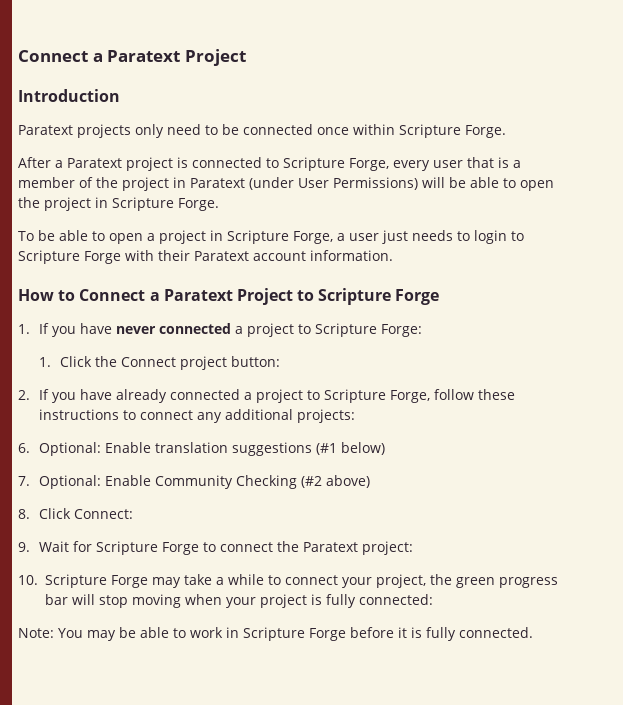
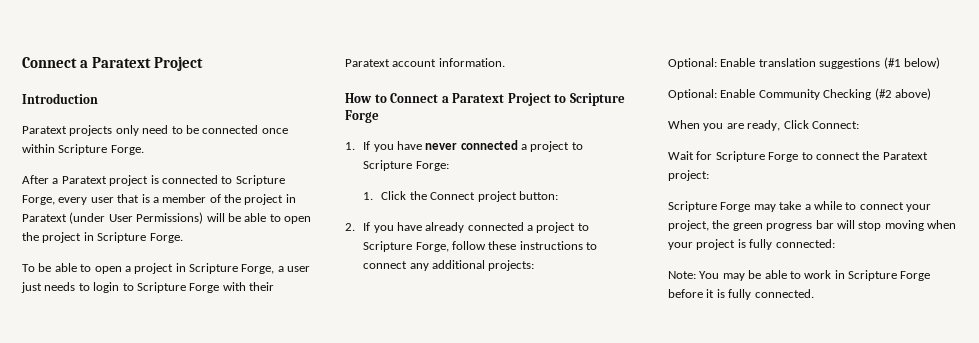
- 6. Optional: Enable translation suggestions (#1 below)
+ Optional: Enable translation suggestions (#1 below)
- 7. Optional: Enable Community Checking (#2 above)
+ Optional: Enable Community Checking (#2 above)
- 8. Click Connect:
+ When you are ready, Click Connect:
- 9. Wait for Scripture Forge to connect the Paratext project:
+ Wait for Scripture Forge to connect the Paratext project:
- 10. Scripture Forge may take a while to connect your project, the green progress bar will stop moving when your project is fully connected:
+ Scripture Forge may take a while to connect your project, the green progress bar will stop moving when your project is fully connected:

